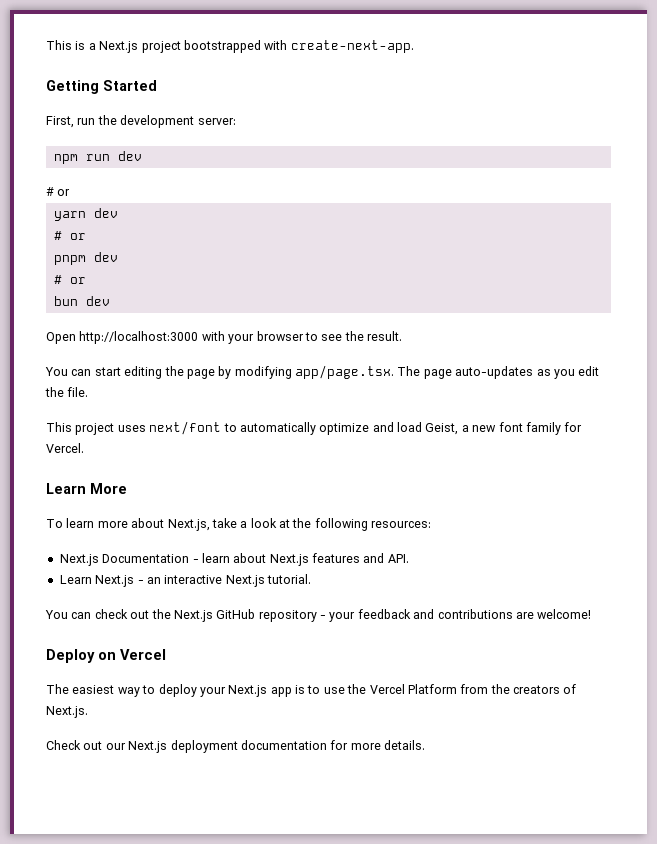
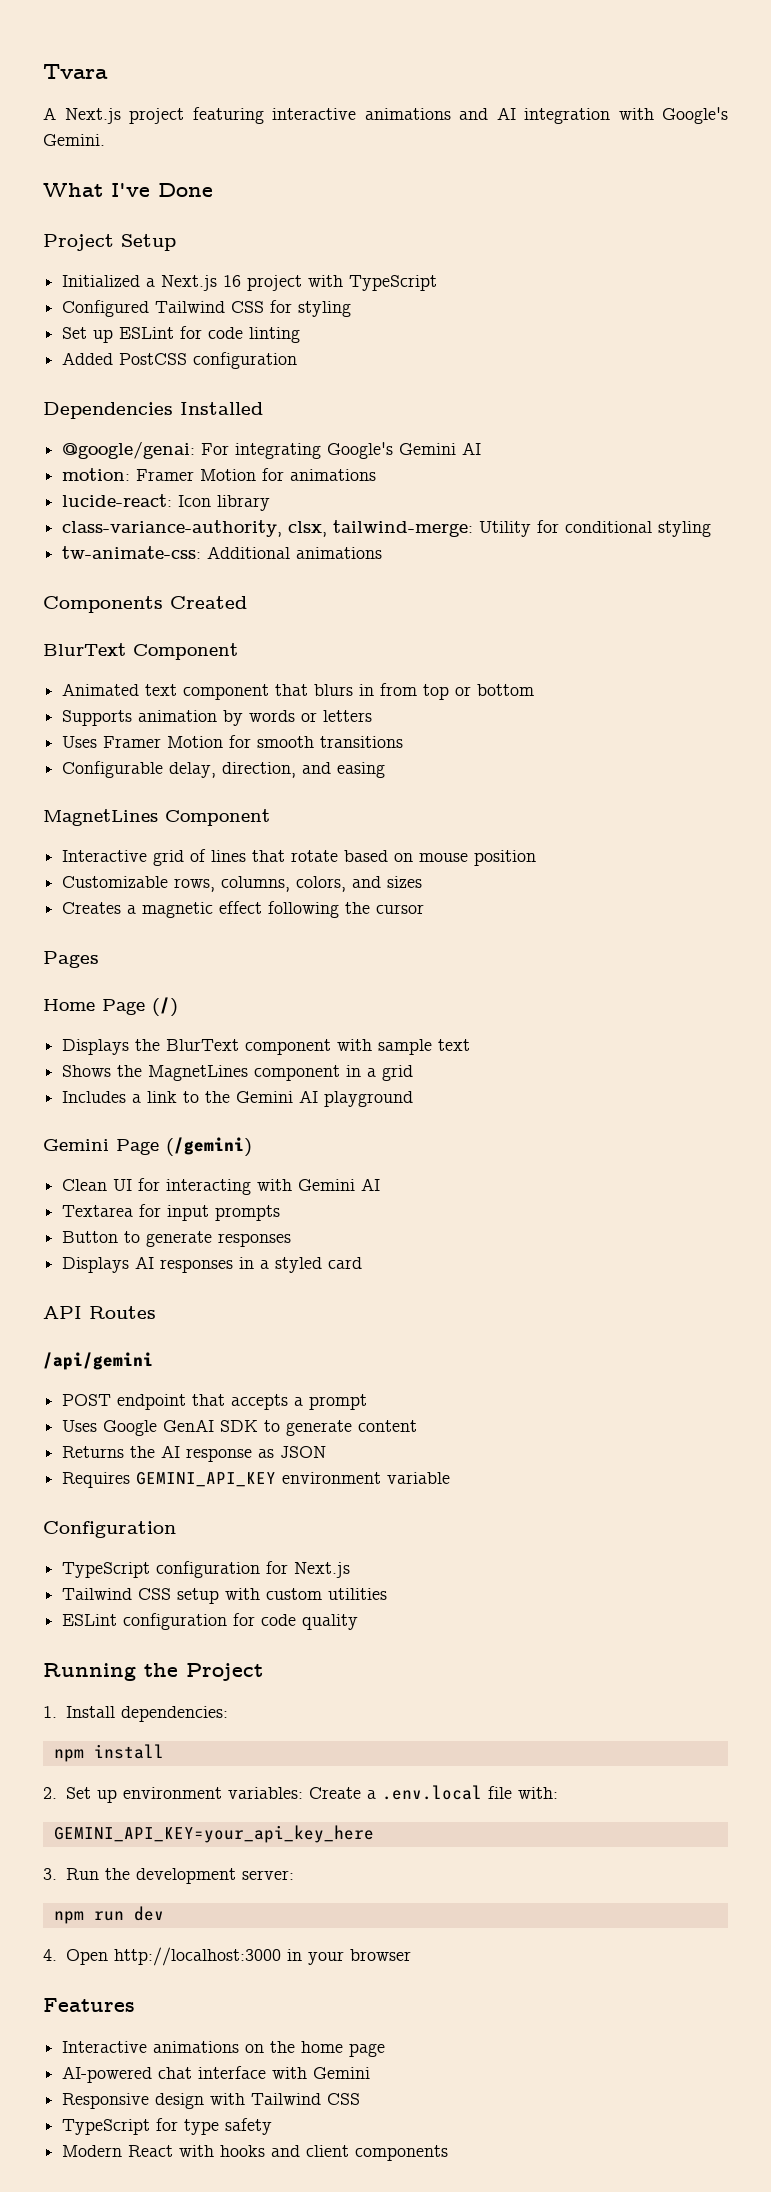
- This is a Next.js project bootstrapped with create-next-app.
- Getting Started
- First, run the development server:
+ Tvara
+ A Next.js project featuring interactive animations and AI integration with Google's Gemini.
+ What I've Done
+ Project Setup
+ Initialized a Next.js 16 project with TypeScript
+ Configured Tailwind CSS for styling
+ Set up ESLint for code linting
+ Added PostCSS configuration
+ Dependencies Installed
+ @google/genai: For integrating Google's Gemini AI
+ motion: Framer Motion for animations
+ lucide-react: Icon library
+ class-variance-authority, clsx, tailwind-merge: Utility for conditional styling
+ tw-animate-css: Additional animations
+ Components Created
+ BlurText Component
+ Animated text component that blurs in from top or bottom
+ Supports animation by words or letters
+ Uses Framer Motion for smooth transitions
+ Configurable delay, direction, and easing
+ MagnetLines Component
+ Interactive grid of lines that rotate based on mouse position
+ Customizable rows, columns, colors, and sizes
+ Creates a magnetic effect following the cursor
+ Pages
+ Home Page (/)
+ Displays the BlurText component with sample text
+ Shows the MagnetLines component in a grid
+ Includes a link to the Gemini AI playground
+ Gemini Page (/gemini)
+ Clean UI for interacting with Gemini AI
+ Textarea for input prompts
+ Button to generate responses
+ Displays AI responses in a styled card
+ API Routes
+ /api/gemini
+ POST endpoint that accepts a prompt
+ Uses Google GenAI SDK to generate content
+ Returns the AI response as JSON
+ Requires GEMINI_API_KEY environment variable
+ Configuration
+ TypeScript configuration for Next.js
+ Tailwind CSS setup with custom utilities
+ ESLint configuration for code quality
+ Running the Project
+ 1. Install dependencies:
+ npm install
+ 2. Set up environment variables: Create a .env.local file with:
+ GEMINI_API_KEY=your_api_key_here
+ 3. Run the development server:
  npm run dev
- # or
- yarn dev
- # or
- pnpm dev
- # or
- bun dev
- Open http://localhost:3000 with your browser to see the result.
- You can start editing the page by modifying app/page.tsx. The page auto-updates as you edit the file.
- This project uses next/font to automatically optimize and load Geist, a new font family for Vercel.
- Learn More
- To learn more about Next.js, take a look at the following resources:
- Next.js Documentation - learn about Next.js features and API.
- Learn Next.js - an interactive Next.js tutorial.
- You can check out the Next.js GitHub repository - your feedback and contributions are welcome!
- Deploy on Vercel
- The easiest way to deploy your Next.js app is to use the Vercel Platform from the creators of Next.js.
- Check out our Next.js deployment documentation for more details.
+ 4. Open http://localhost:3000 in your browser
+ Features
+ Interactive animations on the home page
+ AI-powered chat interface with Gemini
+ Responsive design with Tailwind CSS
+ TypeScript for type safety
+ Modern React with hooks and client components

